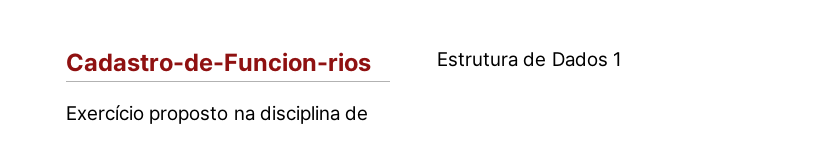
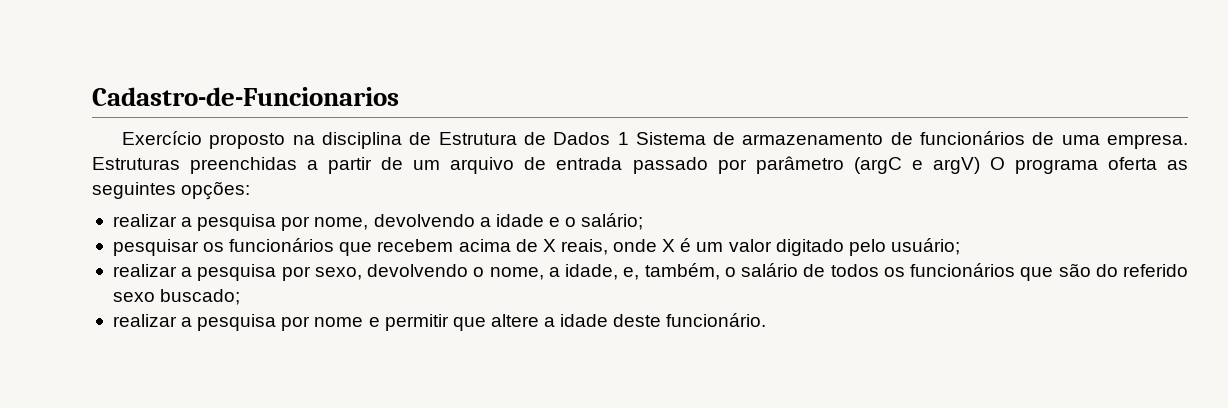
- Cadastro-de-Funcion-rios
+ Cadastro-de-Funcionarios
- Exercício proposto na disciplina de Estrutura de Dados 1
+ Exercício proposto na disciplina de Estrutura de Dados 1 Sistema de armazenamento de funcionários de uma empresa. Estruturas preenchidas a partir de um arquivo de entrada passado por parâmetro (argC e argV) O programa oferta as seguintes opções:
+ realizar a pesquisa por nome, devolvendo a idade e o salário;
+ pesquisar os funcionários que recebem acima de X reais, onde X é um valor digitado pelo usuário;
+ realizar a pesquisa por sexo, devolvendo o nome, a idade, e, também, o salário de todos os funcionários que são do referido sexo buscado;
+ realizar a pesquisa por nome e permitir que altere a idade deste funcionário.

